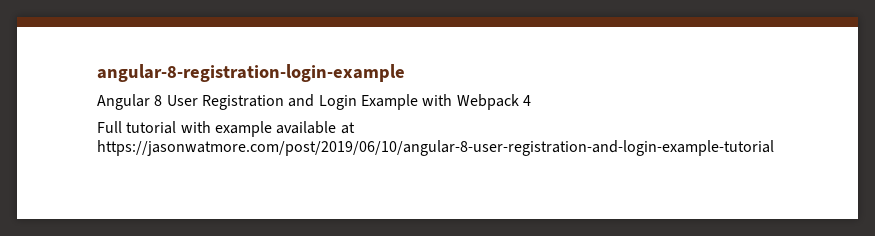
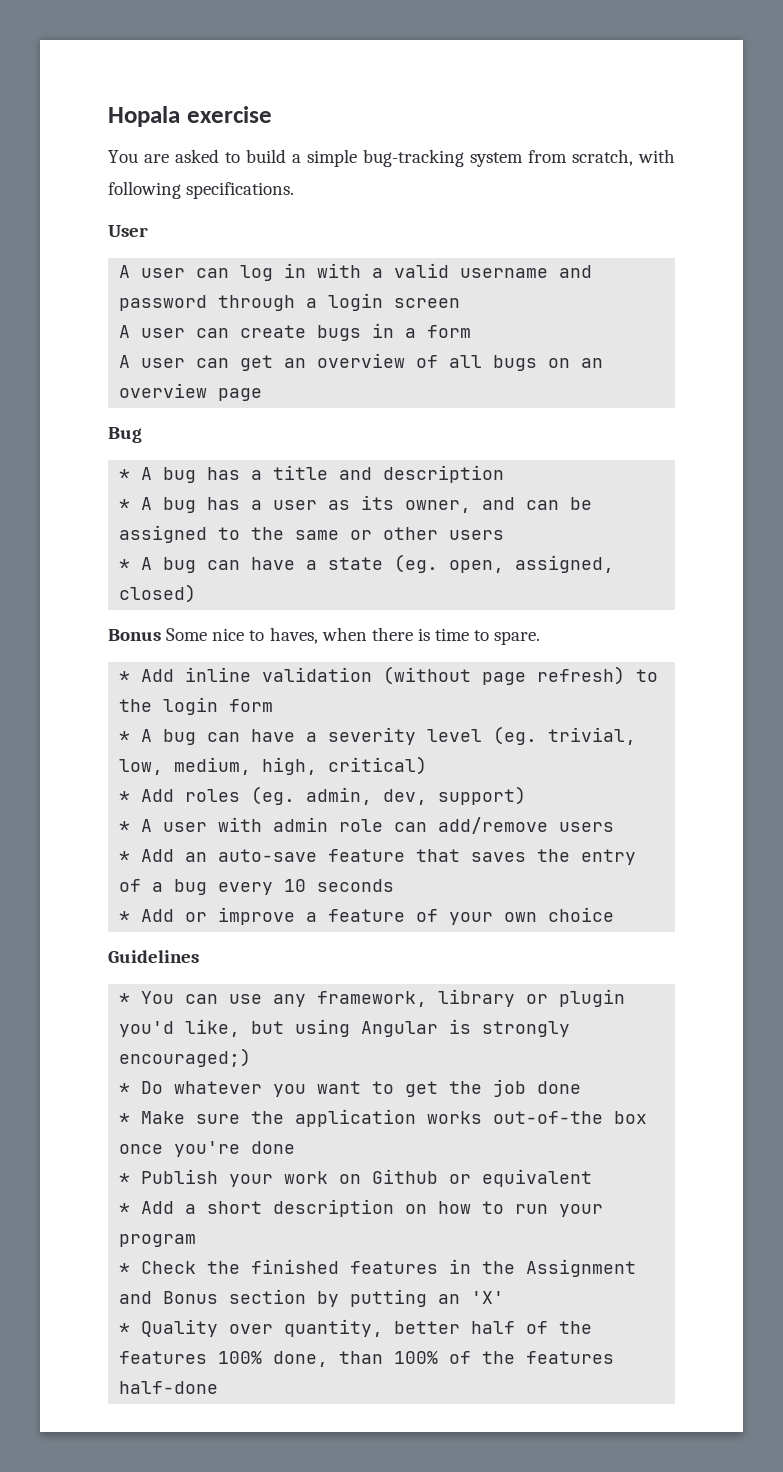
- angular-8-registration-login-example
- Angular 8 User Registration and Login Example with Webpack 4
- Full tutorial with example available at https://jasonwatmore.com/post/2019/06/10/angular-8-user-registration-and-login-example-tutorial
+ Hopala exercise
+ You are asked to build a simple bug-tracking system from scratch, with following specifications.
+ User
+ A user can log in with a valid username and password through a login screen
+ A user can create bugs in a form
+ A user can get an overview of all bugs on an overview page
+ Bug
+ * A bug has a title and description
+ * A bug has a user as its owner, and can be assigned to the same or other users
+ * A bug can have a state (eg. open, assigned, closed)
+ Bonus Some nice to haves, when there is time to spare.
+ * Add inline validation (without page refresh) to the login form
+ * A bug can have a severity level (eg. trivial, low, medium, high, critical)
+ * Add roles (eg. admin, dev, support)
+ * A user with admin role can add/remove users
+ * Add an auto-save feature that saves the entry of a bug every 10 seconds
+ * Add or improve a feature of your own choice
+ Guidelines
+ * You can use any framework, library or plugin you'd like, but using Angular is strongly encouraged;)
+ * Do whatever you want to get the job done
+ * Make sure the application works out-of-the box once you're done
+ * Publish your work on Github or equivalent
+ * Add a short description on how to run your program
+ * Check the finished features in the Assignment and Bonus section by putting an 'X'
+ * Quality over quantity, better half of the features 100% done, than 100% of the features half-done

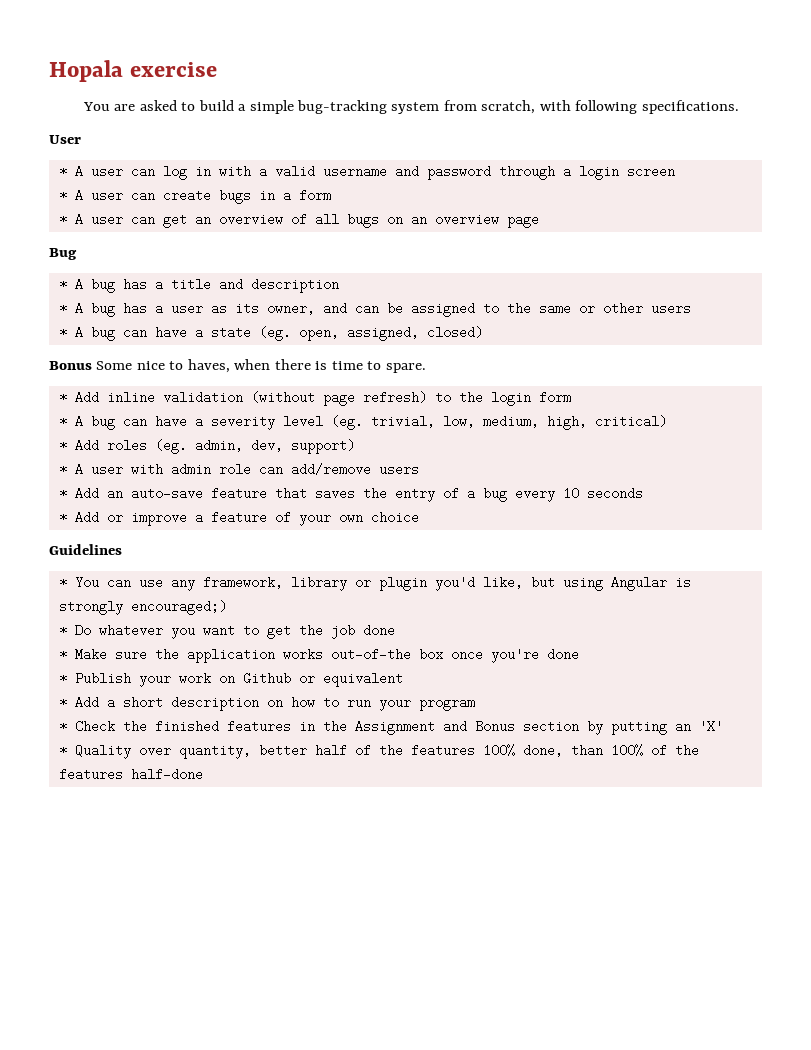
- A user can log in with a valid username and password through a login screen
+ * A user can log in with a valid username and password through a login screen
- A user can create bugs in a form
+ * A user can create bugs in a form
- A user can get an overview of all bugs on an overview page
+ * A user can get an overview of all bugs on an overview page

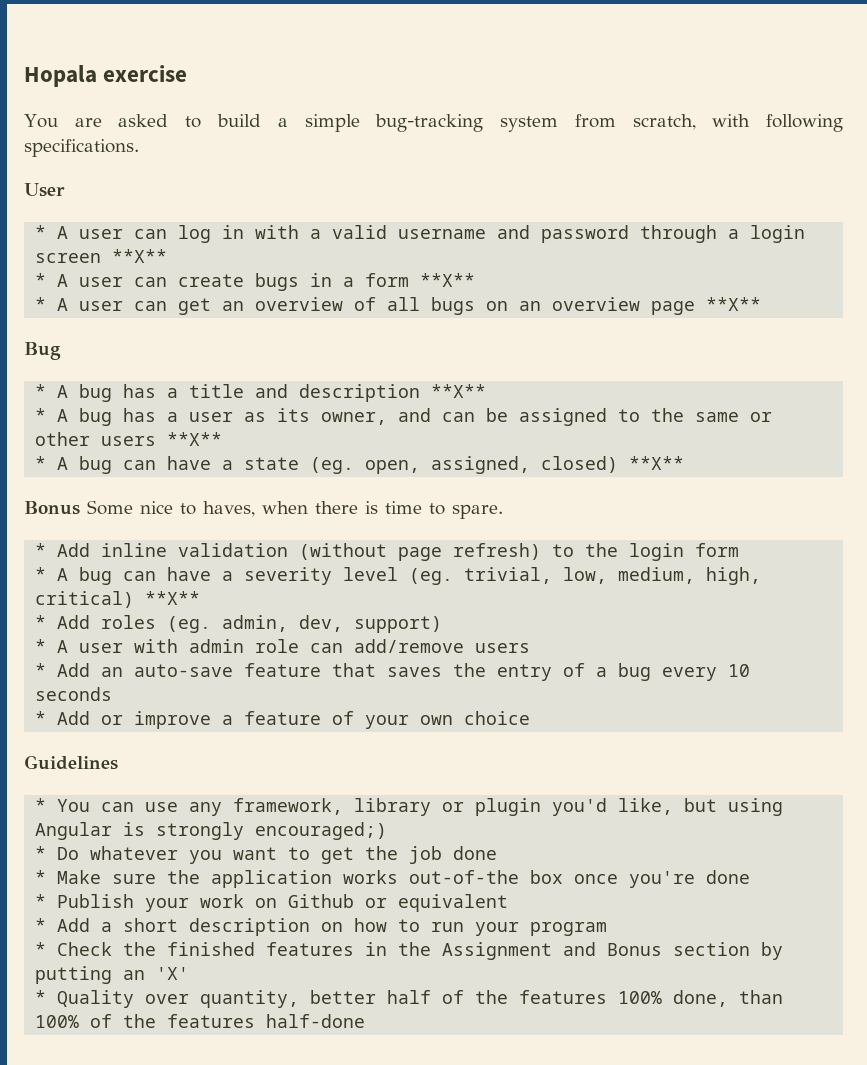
- * A user can log in with a valid username and password through a login screen
+ * A user can log in with a valid username and password through a login screen **X**
- * A user can create bugs in a form
+ * A user can create bugs in a form **X**
- * A user can get an overview of all bugs on an overview page
+ * A user can get an overview of all bugs on an overview page **X**
- * A bug has a title and description
+ * A bug has a title and description **X**
- * A bug has a user as its owner, and can be assigned to the same or other users
+ * A bug has a user as its owner, and can be assigned to the same or other users **X**
- * A bug can have a state (eg. open, assigned, closed)
+ * A bug can have a state (eg. open, assigned, closed) **X**
- * A bug can have a severity level (eg. trivial, low, medium, high, critical)
+ * A bug can have a severity level (eg. trivial, low, medium, high, critical) **X**

